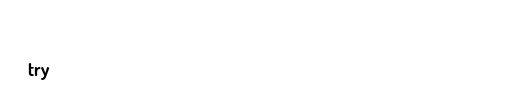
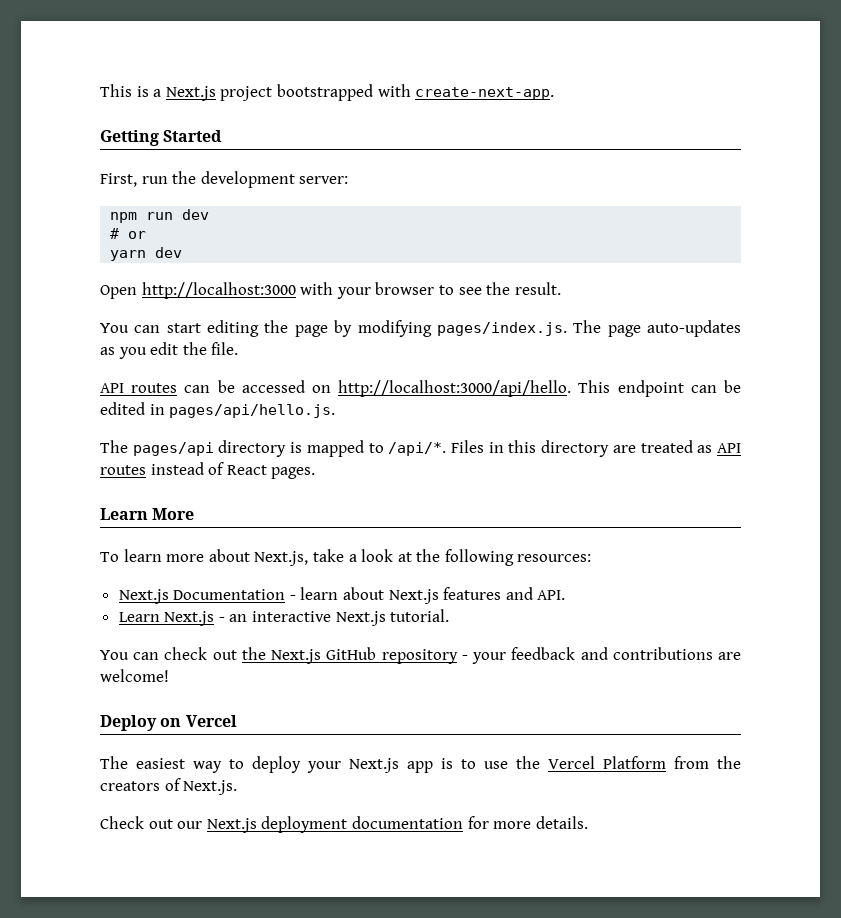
- try
+ This is a Next.js project bootstrapped with create-next-app.
+ Getting Started
+ First, run the development server:
+ npm run dev
+ # or
+ yarn dev
+ Open http://localhost:3000 with your browser to see the result.
+ You can start editing the page by modifying pages/index.js. The page auto-updates as you edit the file.
+ API routes can be accessed on http://localhost:3000/api/hello. This endpoint can be edited in pages/api/hello.js.
+ The pages/api directory is mapped to /api/*. Files in this directory are treated as API routes instead of React pages.
+ Learn More
+ To learn more about Next.js, take a look at the following resources:
+ Next.js Documentation - learn about Next.js features and API.
+ Learn Next.js - an interactive Next.js tutorial.
+ You can check out the Next.js GitHub repository - your feedback and contributions are welcome!
+ Deploy on Vercel
+ The easiest way to deploy your Next.js app is to use the Vercel Platform from the creators of Next.js.
+ Check out our Next.js deployment documentation for more details.

